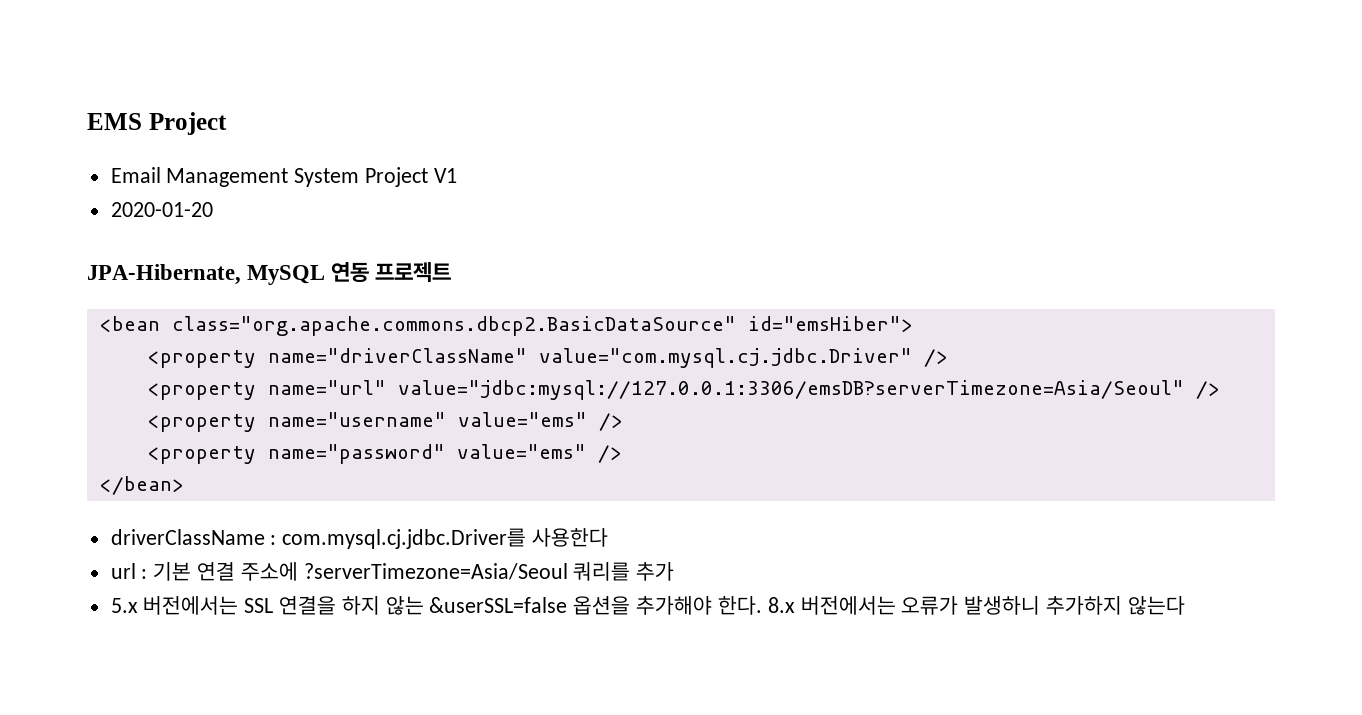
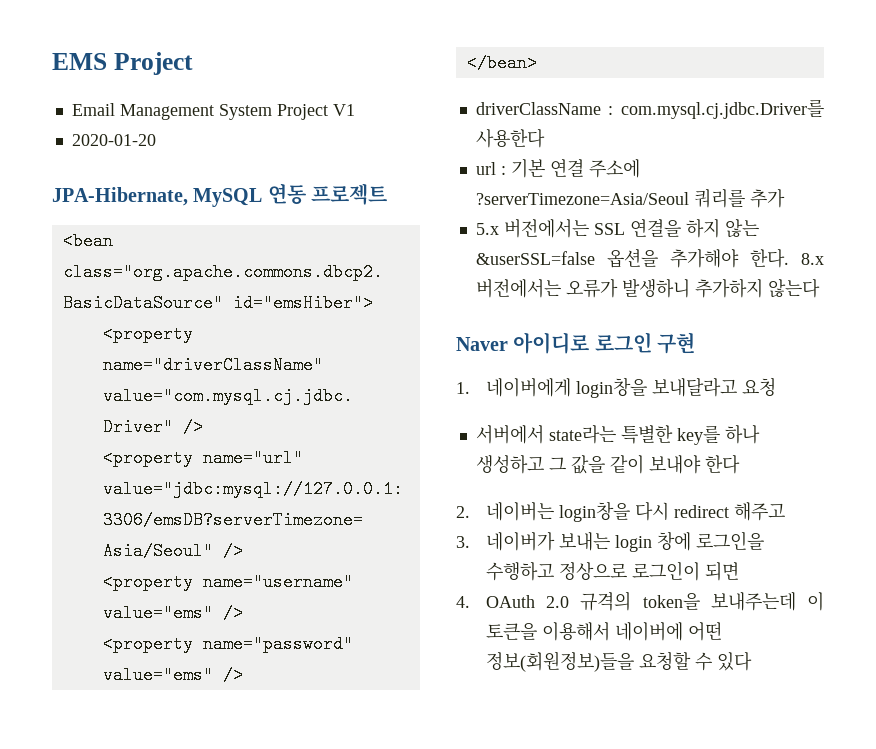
+ Naver 아이디로 로그인 구현
+ 1. 네이버에게 login창을 보내달라고 요청
+ 서버에서 state라는 특별한 key를 하나 생성하고 그 값을 같이 보내야 한다
+ 2. 네이버는 login창을 다시 redirect 해주고
+ 3. 네이버가 보내는 login 창에 로그인을 수행하고 정상으로 로그인이 되면
+ 4. OAuth 2.0 규격의 token을 보내주는데 이 토큰을 이용해서 네이버에 어떤 정보(회원정보)들을 요청할 수 있다

